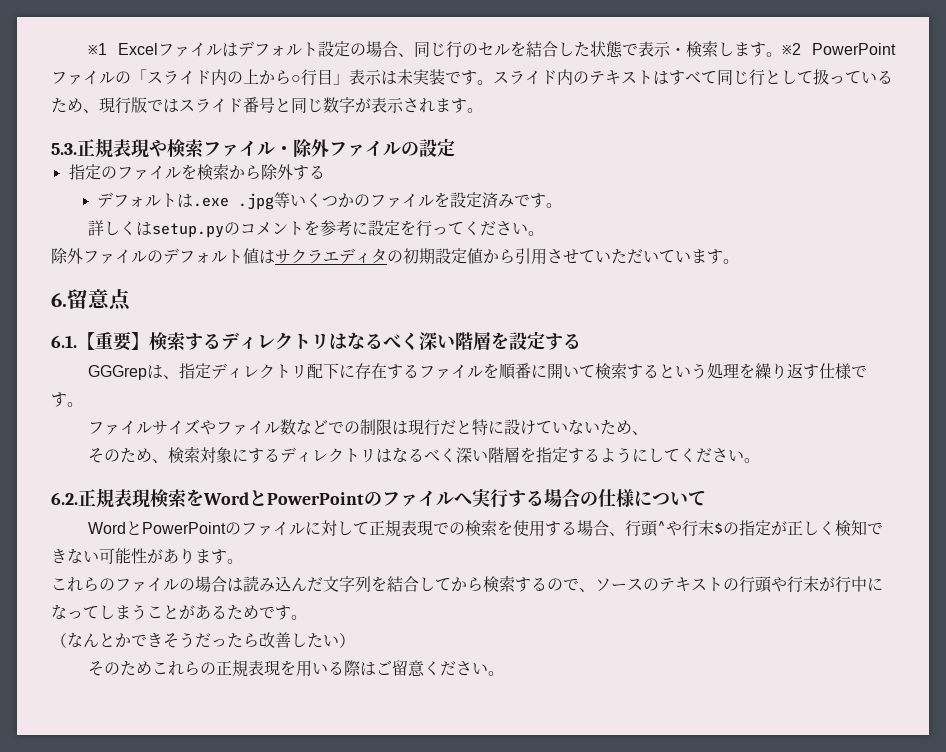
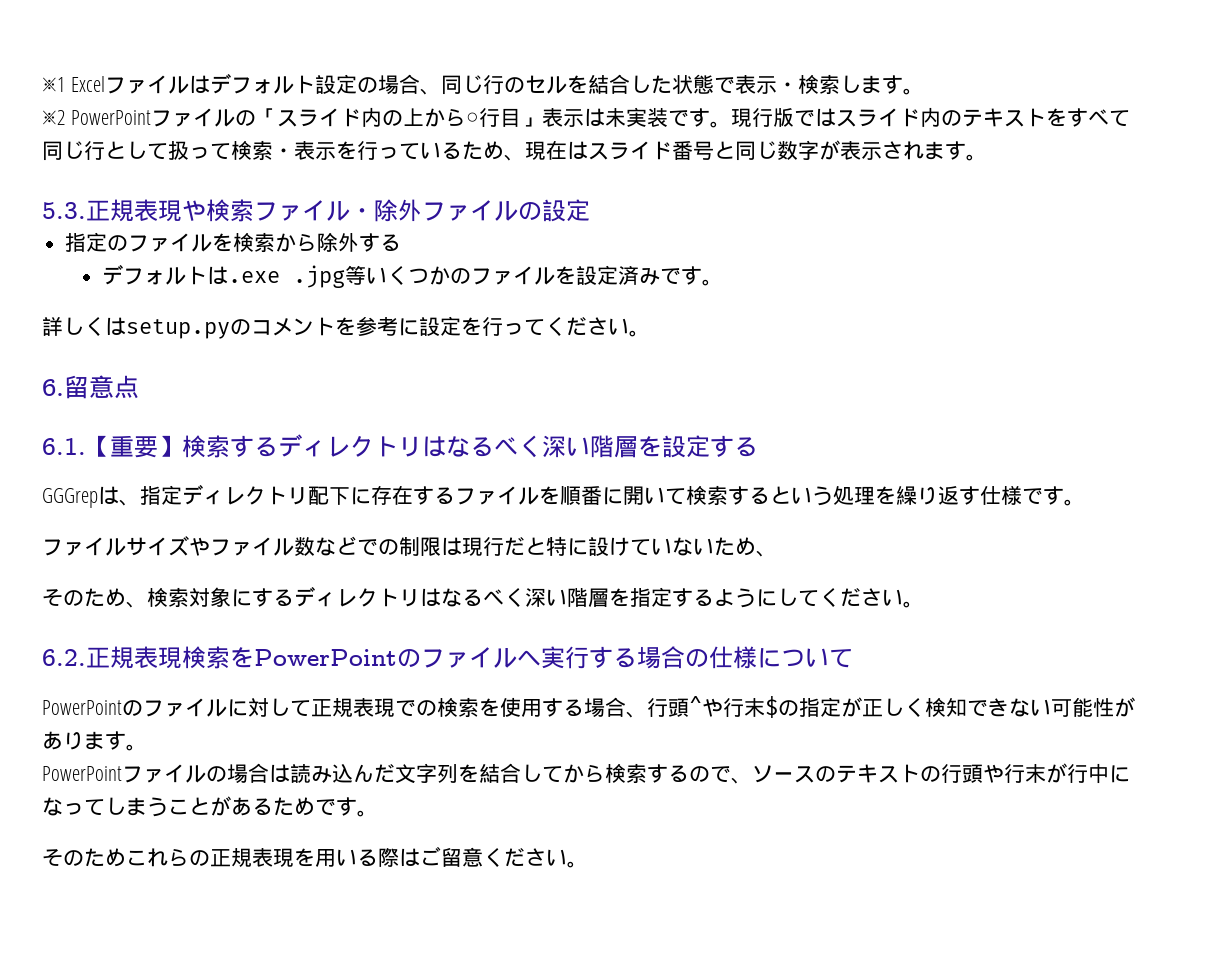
- ※1 Excelファイルはデフォルト設定の場合、同じ行のセルを結合した状態で表示・検索します。※2 PowerPointファイルの「スライド内の上から○行目」表示は未実装です。
+ ※1 Excelファイルはデフォルト設定の場合、同じ行のセルを結合した状態で表示・検索します。
+ ※2 PowerPointファイルの「スライド内の上から○行目」表示は未実装です。
- スライド内のテキストはすべて同じ行として扱っているため、現行版ではスライド番号と同じ数字が表示されます。
+ 現行版ではスライド内のテキストをすべて同じ行として扱って検索・表示を行っているため、現在はスライド番号と同じ数字が表示されます。
- 除外ファイルのデフォルト値はサクラエディタの初期設定値から引用させていただいています。
- 6.2.正規表現検索をWordとPowerPointのファイルへ実行する場合の仕様について
+ 6.2.正規表現検索をPowerPointのファイルへ実行する場合の仕様について
- WordとPowerPointのファイルに対して正規表現での検索を使用する場合、行頭^や行末$の指定が正しく検知できない可能性があります。
+ PowerPointのファイルに対して正規表現での検索を使用する場合、行頭^や行末$の指定が正しく検知できない可能性があります。
- これらのファイルの場合は読み込んだ文字列を結合してから検索するので、ソースのテキストの行頭や行末が行中になってしまうことがあるためです。
+ PowerPointファイルの場合は読み込んだ文字列を結合してから検索するので、ソースのテキストの行頭や行末が行中になってしまうことがあるためです。
- （なんとかできそうだったら改善したい）

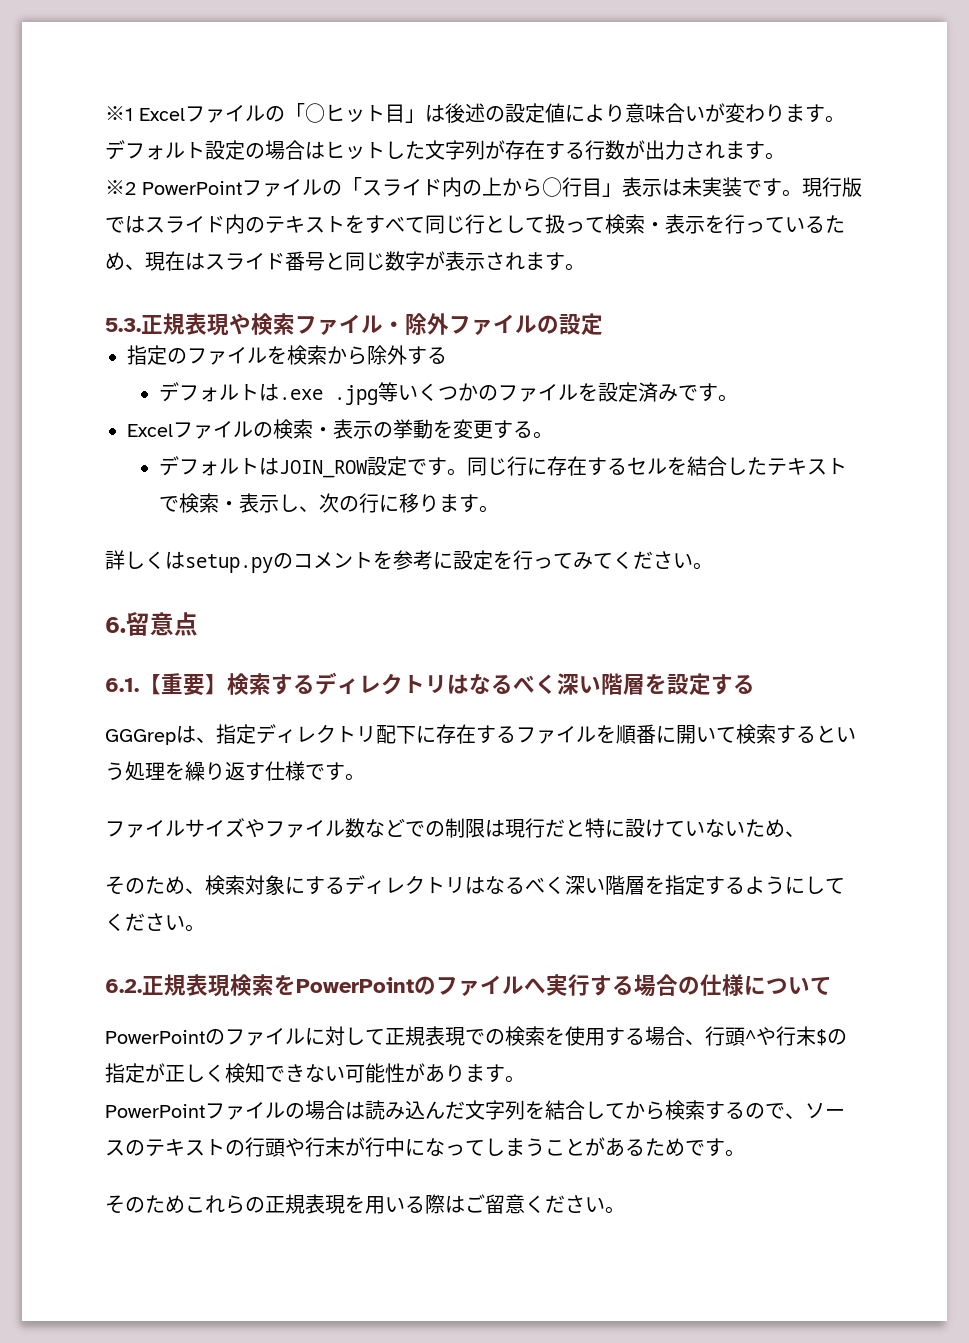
- ※1 Excelファイルはデフォルト設定の場合、同じ行のセルを結合した状態で表示・検索します。
+ ※1 Excelファイルの「○ヒット目」は後述の設定値により意味合いが変わります。デフォルト設定の場合はヒットした文字列が存在する行数が出力されます。
+ Excelファイルの検索・表示の挙動を変更する。
+ デフォルトはJOIN_ROW設定です。同じ行に存在するセルを結合したテキストで検索・表示し、次の行に移ります。
- 詳しくはsetup.pyのコメントを参考に設定を行ってください。
+ 詳しくはsetup.pyのコメントを参考に設定を行ってみてください。

